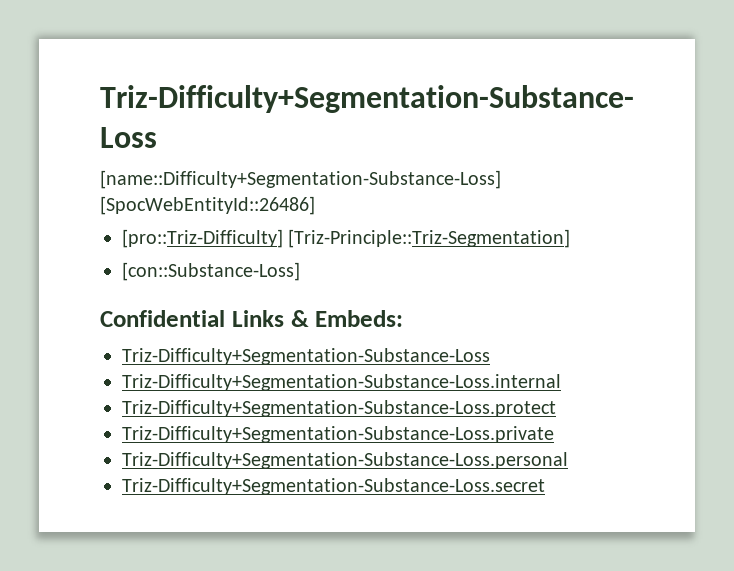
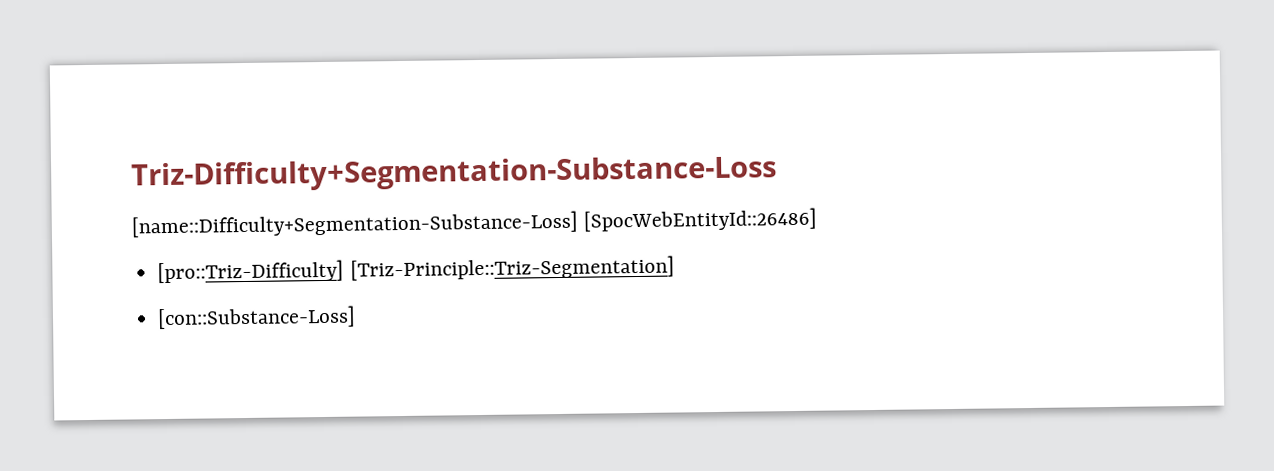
- Confidential Links & Embeds:
- Triz-Difficulty+Segmentation-Substance-Loss
- Triz-Difficulty+Segmentation-Substance-Loss.internal
- Triz-Difficulty+Segmentation-Substance-Loss.protect
- Triz-Difficulty+Segmentation-Substance-Loss.private
- Triz-Difficulty+Segmentation-Substance-Loss.personal
- Triz-Difficulty+Segmentation-Substance-Loss.secret

